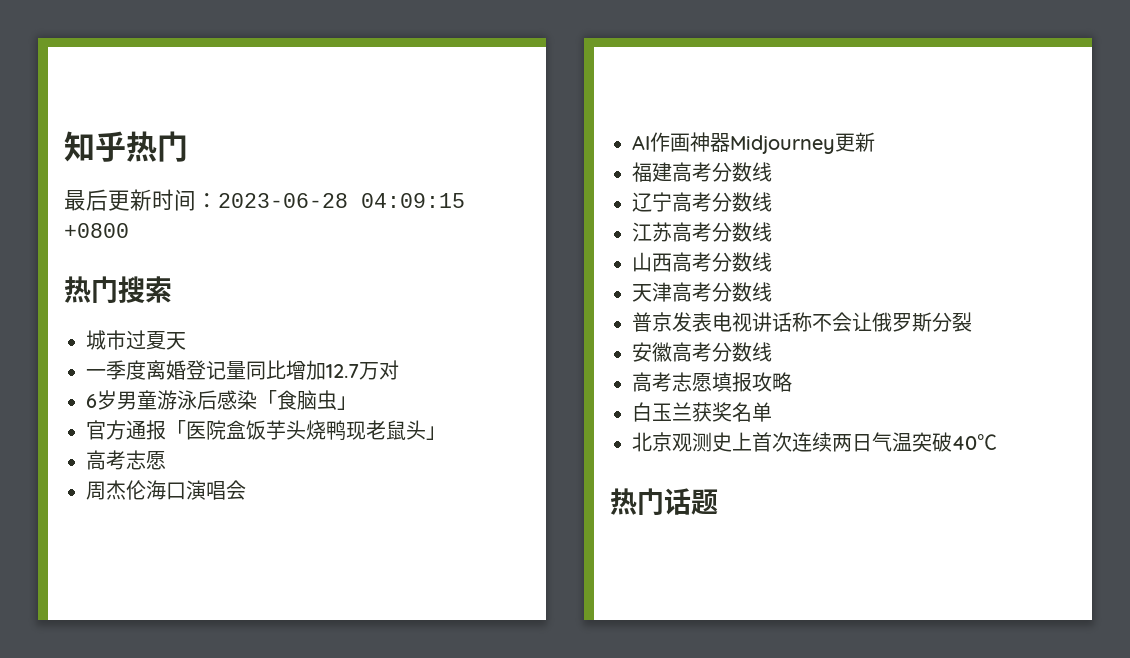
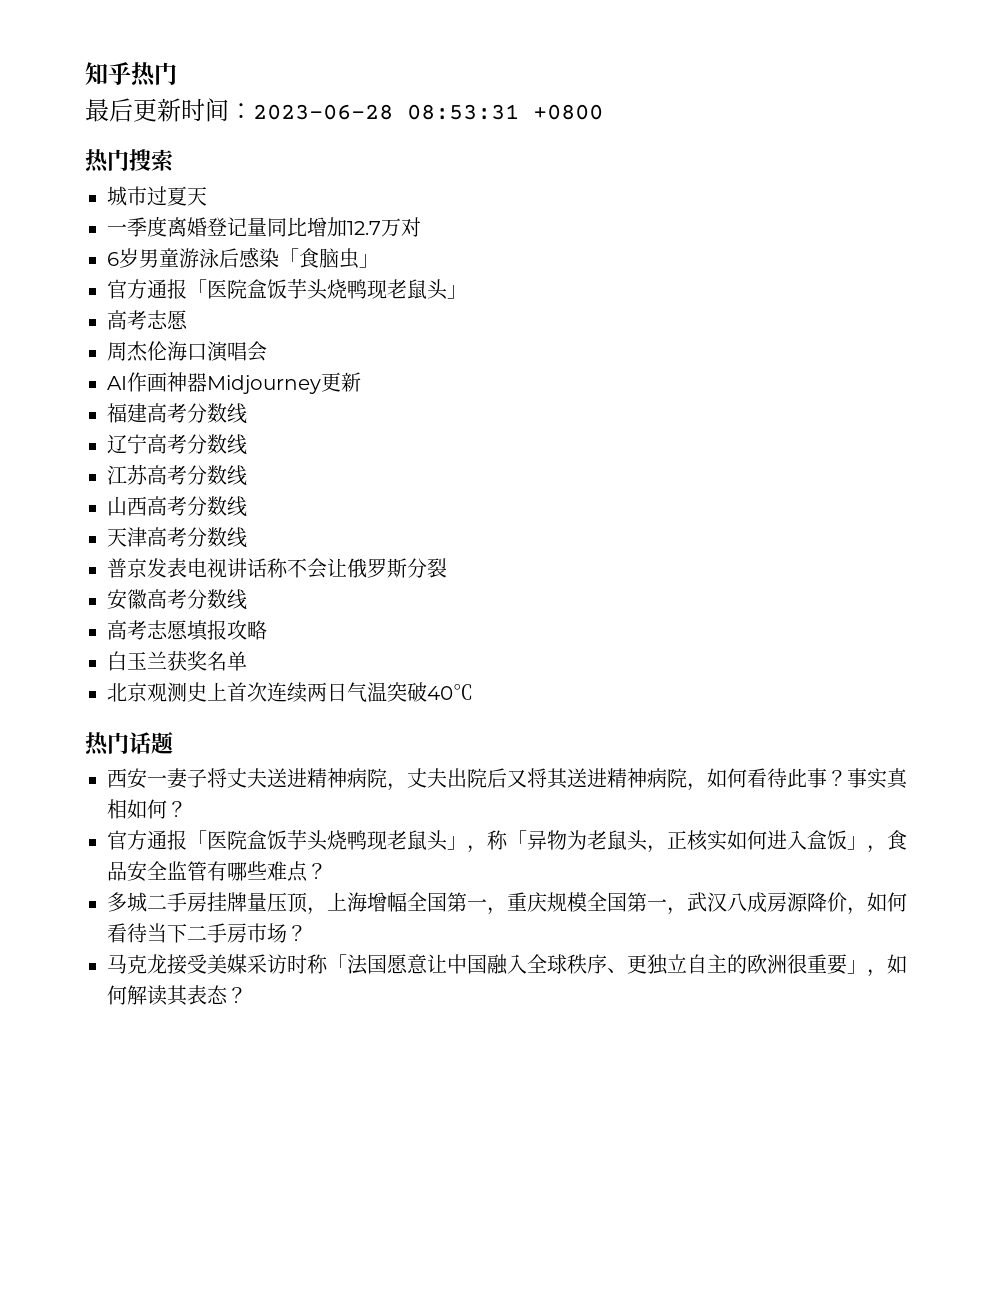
- 最后更新时间：2023-06-28 04:09:15 +0800
+ 最后更新时间：2023-06-28 08:53:31 +0800
+ 西安一妻子将丈夫送进精神病院，丈夫出院后又将其送进精神病院，如何看待此事？事实真相如何？
+ 官方通报「医院盒饭芋头烧鸭现老鼠头」，称「异物为老鼠头，正核实如何进入盒饭」，食品安全监管有哪些难点？
+ 多城二手房挂牌量压顶，上海增幅全国第一，重庆规模全国第一，武汉八成房源降价，如何看待当下二手房市场？
+ 马克龙接受美媒采访时称「法国愿意让中国融入全球秩序、更独立自主的欧洲很重要」，如何解读其表态？

